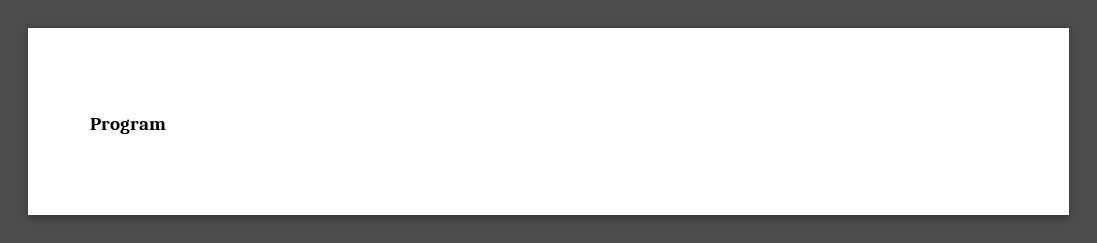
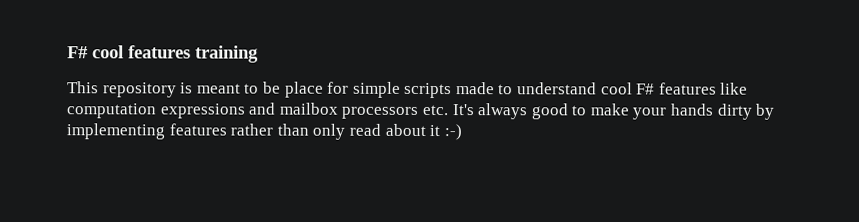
- Program
+ F# cool features training
+ This repository is meant to be place for simple scripts made to understand cool F# features like computation expressions and mailbox processors etc. It's always good to make your hands dirty by implementing features rather than only read about it :-)

